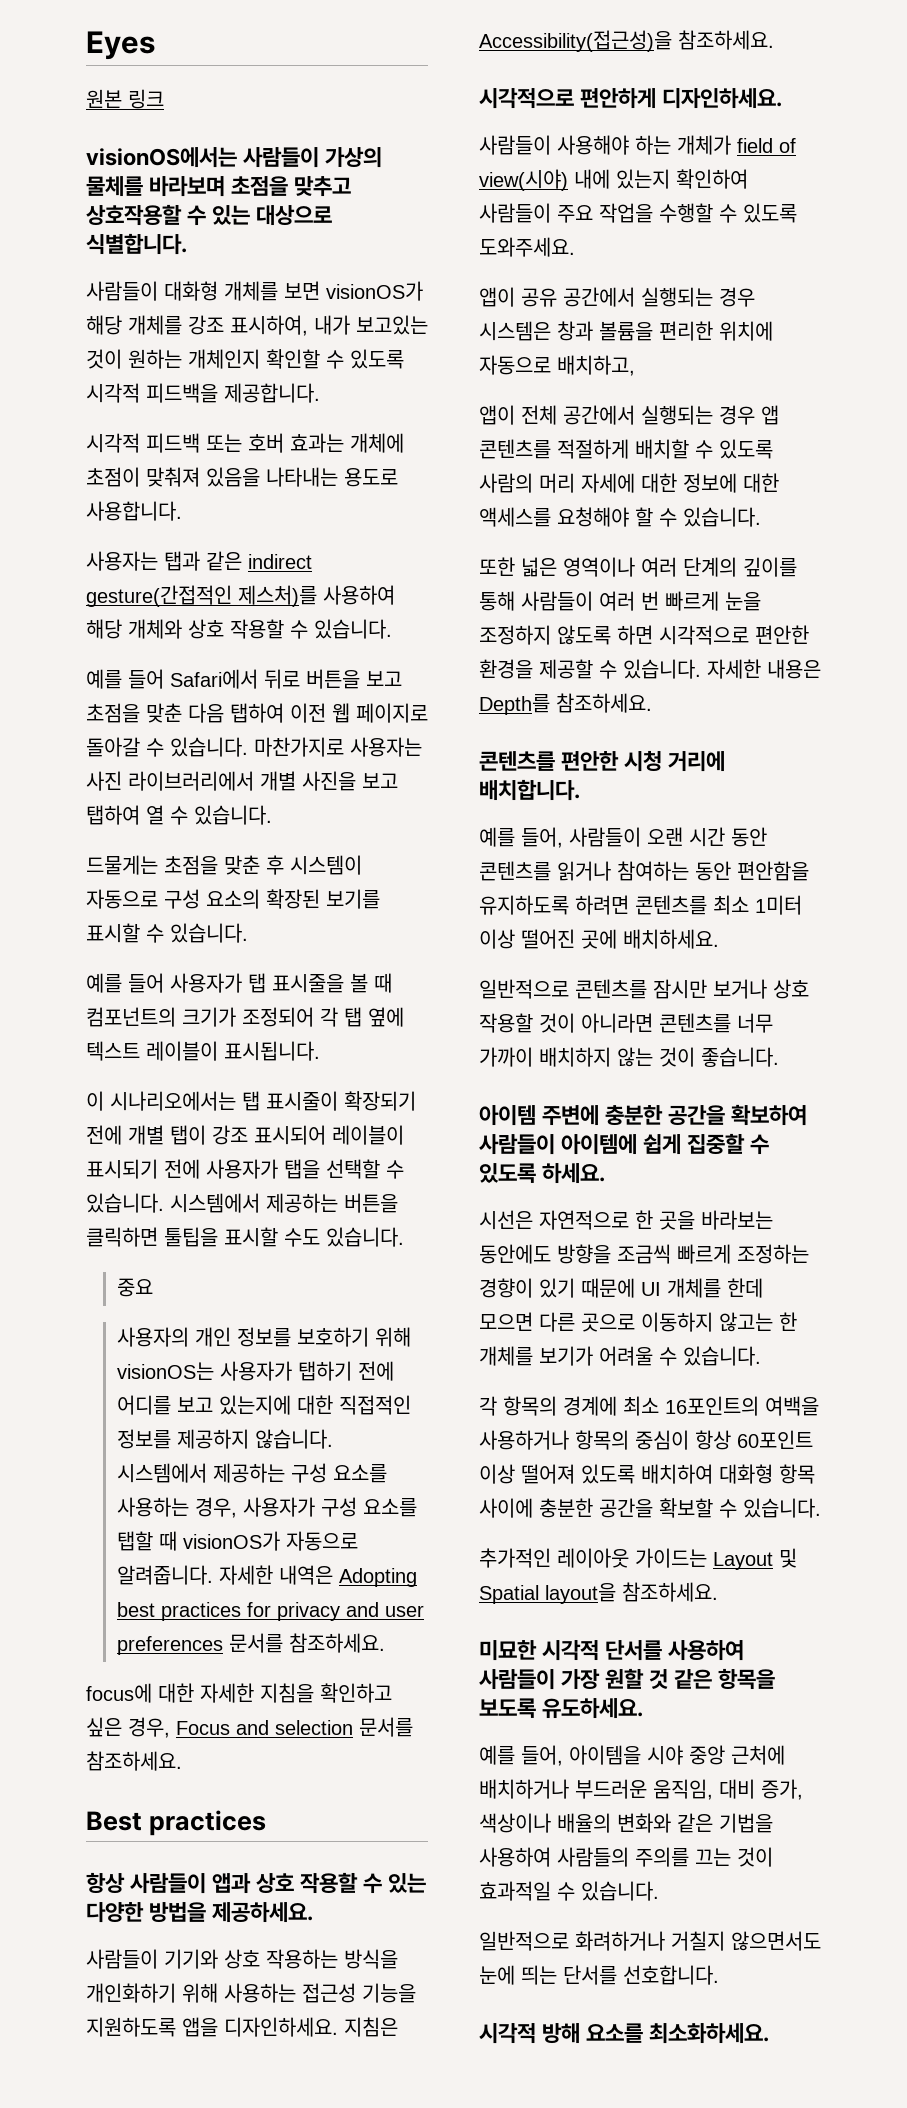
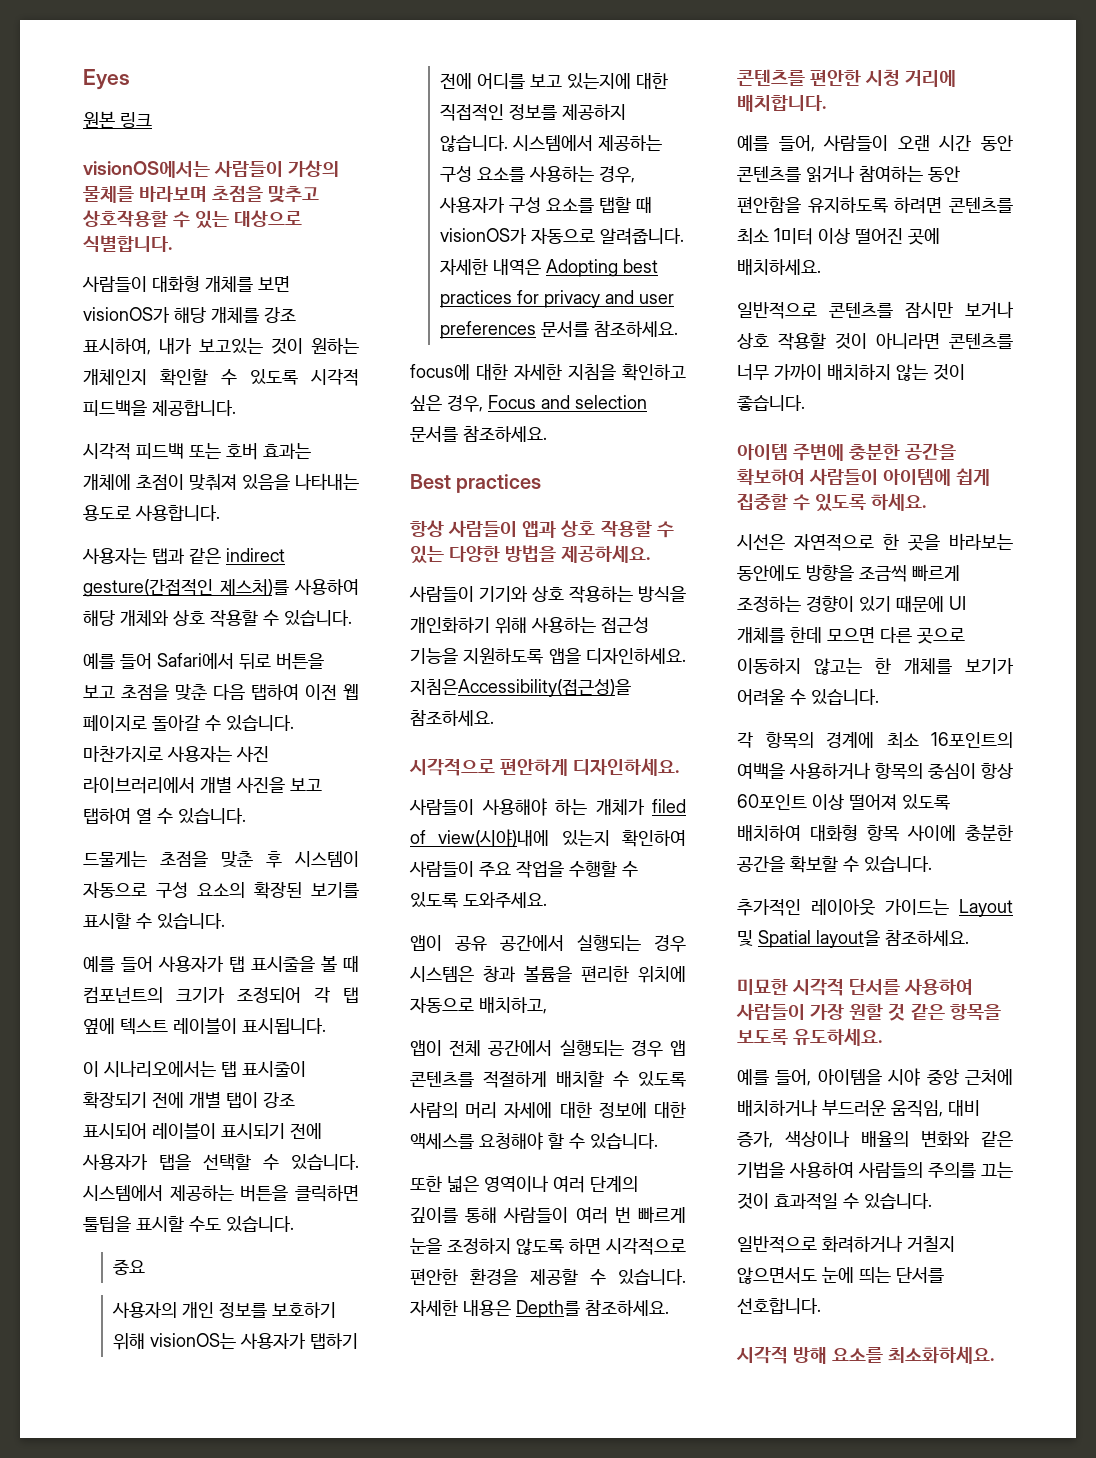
- 지침은 Accessibility(접근성)을 참조하세요.
+ 지침은Accessibility(접근성)을 참조하세요.
- 사람들이 사용해야 하는 개체가 field of view(시야) 내에 있는지 확인하여 사람들이 주요 작업을 수행할 수 있도록 도와주세요.
+ 사람들이 사용해야 하는 개체가 filed of view(시야)내에 있는지 확인하여 사람들이 주요 작업을 수행할 수 있도록 도와주세요.

